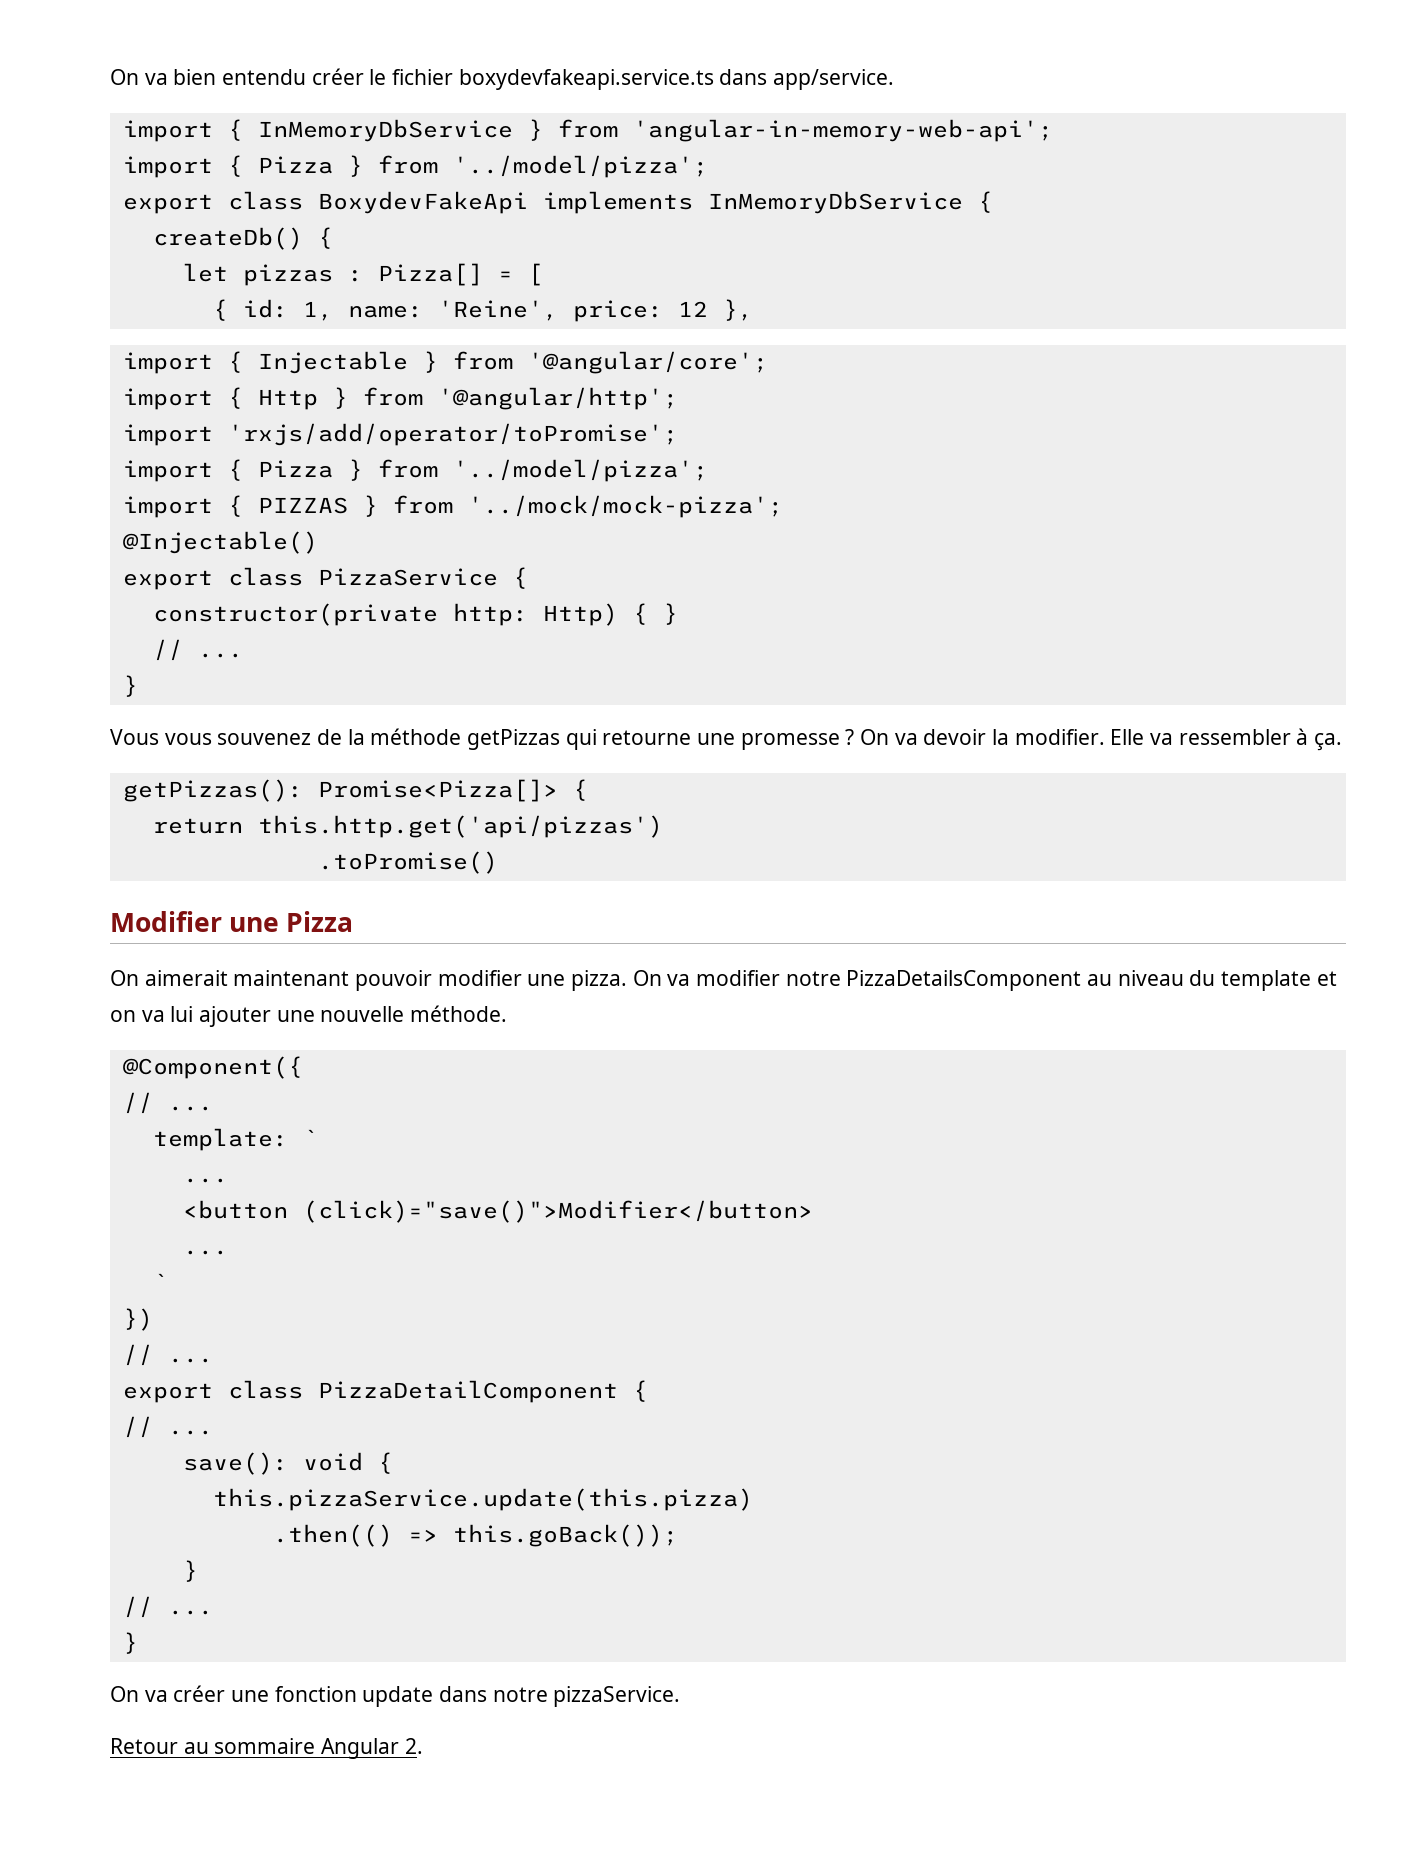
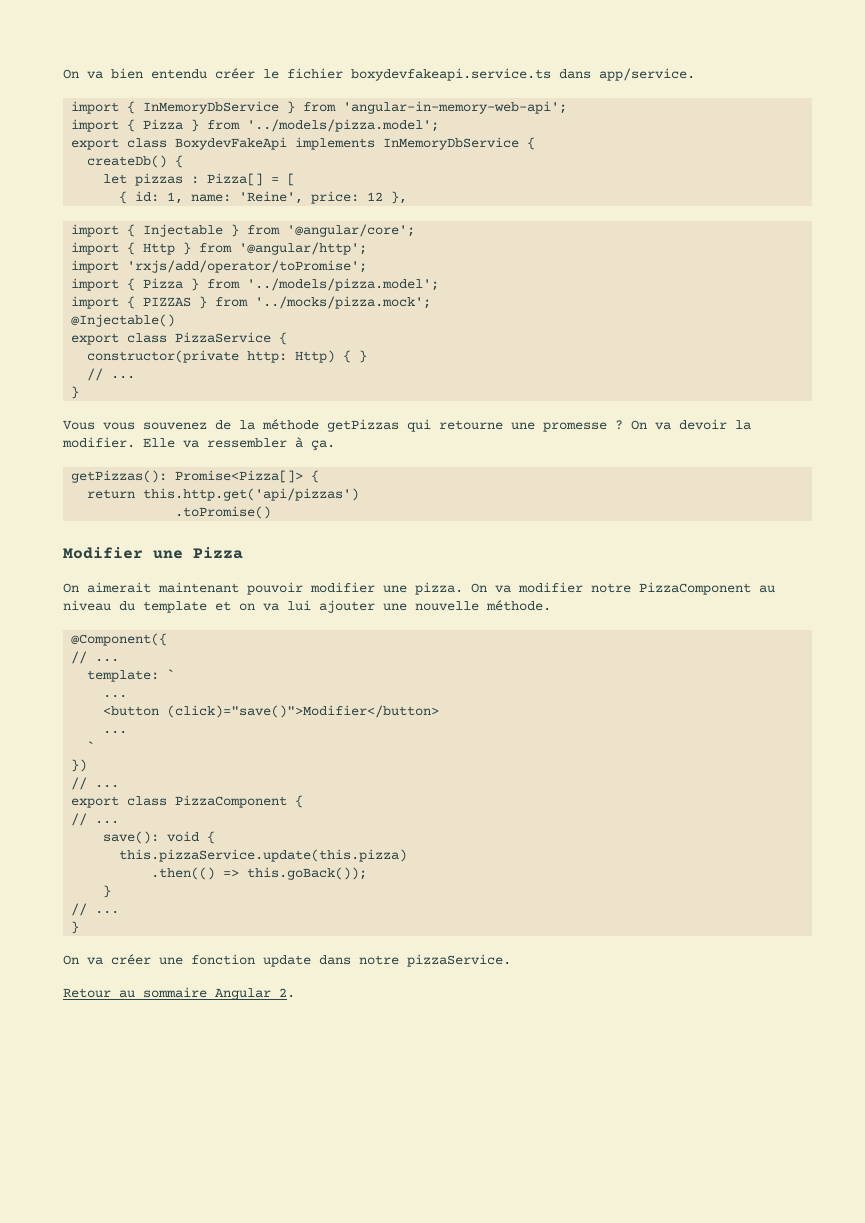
  import { InMemoryDbService } from 'angular-in-memory-web-api';
- import { Pizza } from '../model/pizza';
+ import { Pizza } from '../models/pizza.model';
  import 'rxjs/add/operator/toPromise';
- import { Pizza } from '../model/pizza';
+ import { Pizza } from '../models/pizza.model';
- import { PIZZAS } from '../mock/mock-pizza';
+ import { PIZZAS } from '../mocks/pizza.mock';
- On va modifier notre PizzaDetailsComponent au niveau du template et on va lui ajouter une nouvelle méthode.
+ On va modifier notre PizzaComponent au niveau du template et on va lui ajouter une nouvelle méthode.
- export class PizzaDetailComponent {
+ export class PizzaComponent {

